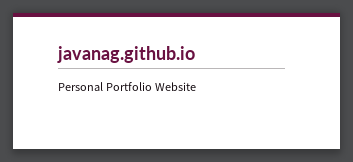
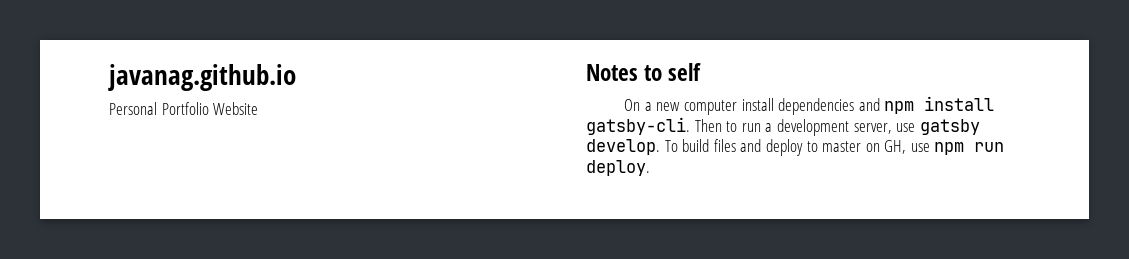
+ Notes to self
+ On a new computer install dependencies and npm install gatsby-cli. Then to run a development server, use gatsby develop. To build files and deploy to master on GH, use npm run deploy.

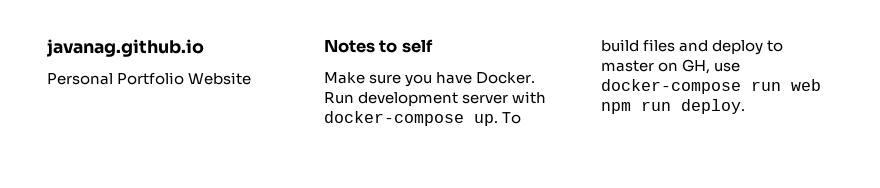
- On a new computer install dependencies and npm install gatsby-cli. Then to run a development server, use gatsby develop.
+ Make sure you have Docker. Run development server with docker-compose up.
- To build files and deploy to master on GH, use npm run deploy.
+ To build files and deploy to master on GH, use docker-compose run web npm run deploy.

